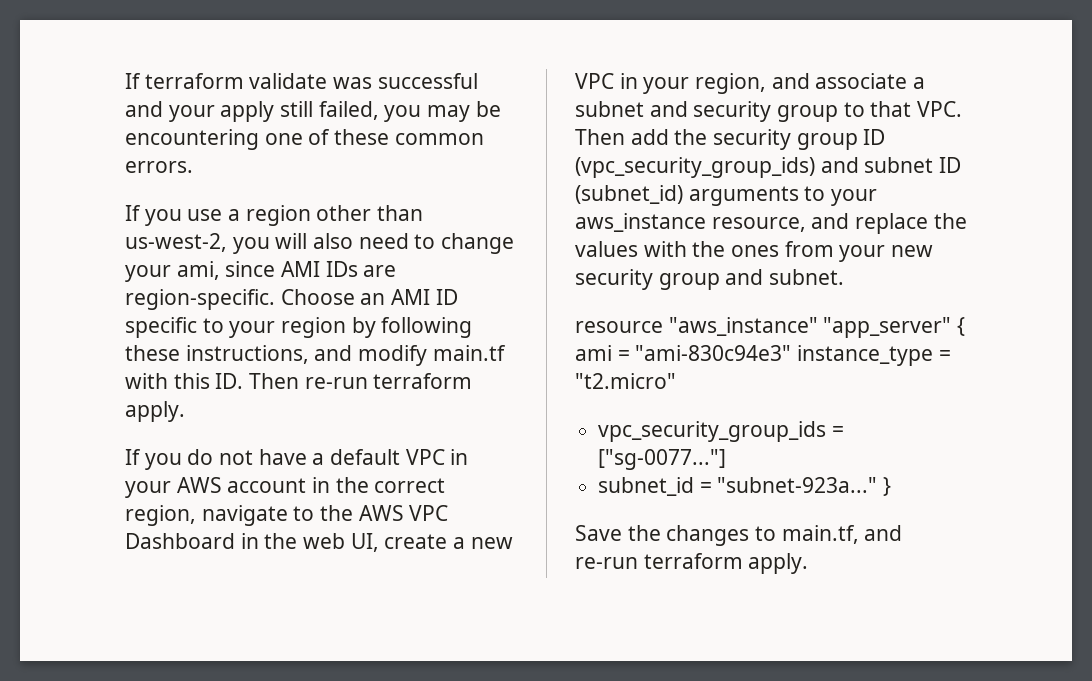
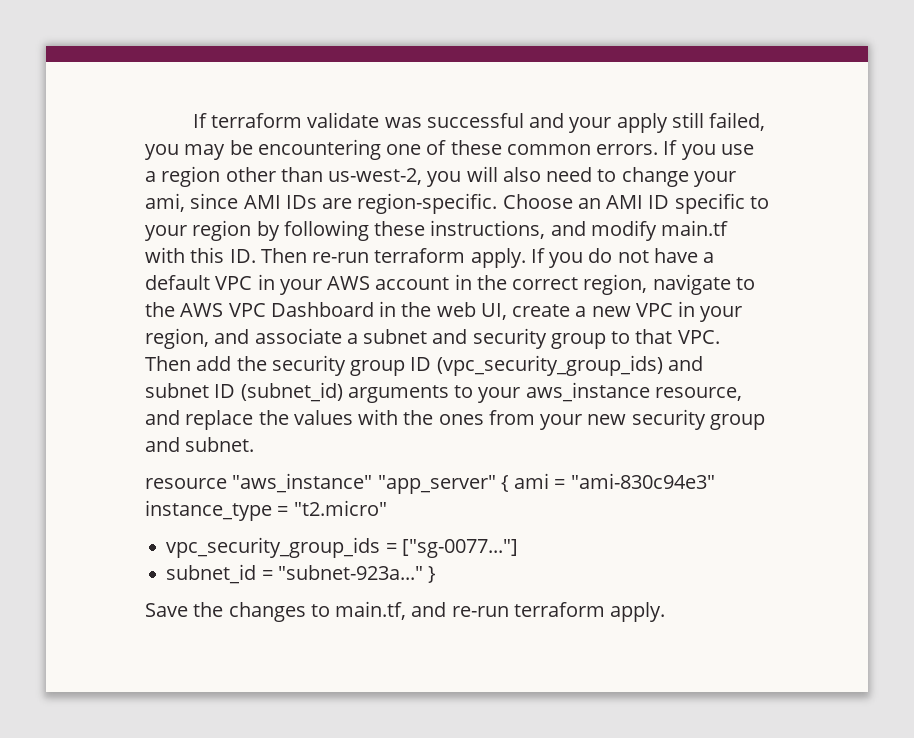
- If terraform validate was successful and your apply still failed, you may be encountering one of these common errors.
- If you use a region other than us-west-2, you will also need to change your ami, since AMI IDs are region-specific.
+ If terraform validate was successful and your apply still failed, you may be encountering one of these common errors. If you use a region other than us-west-2, you will also need to change your ami, since AMI IDs are region-specific.
- Choose an AMI ID specific to your region by following these instructions, and modify main.tf with this ID. Then re-run terraform apply.
- If you do not have a default VPC in your AWS account in the correct region, navigate to the AWS VPC Dashboard in the web UI, create a new VPC in your region, and associate a subnet and security group to that VPC. Then add the security group ID (vpc_security_group_ids) and subnet ID (subnet_id) arguments to your aws_instance resource, and replace the values with the ones from your new security group and subnet.
+ Choose an AMI ID specific to your region by following these instructions, and modify main.tf with this ID. Then re-run terraform apply. If you do not have a default VPC in your AWS account in the correct region, navigate to the AWS VPC Dashboard in the web UI, create a new VPC in your region, and associate a subnet and security group to that VPC. Then add the security group ID (vpc_security_group_ids) and subnet ID (subnet_id) arguments to your aws_instance resource, and replace the values with the ones from your new security group and subnet.

